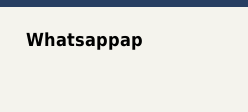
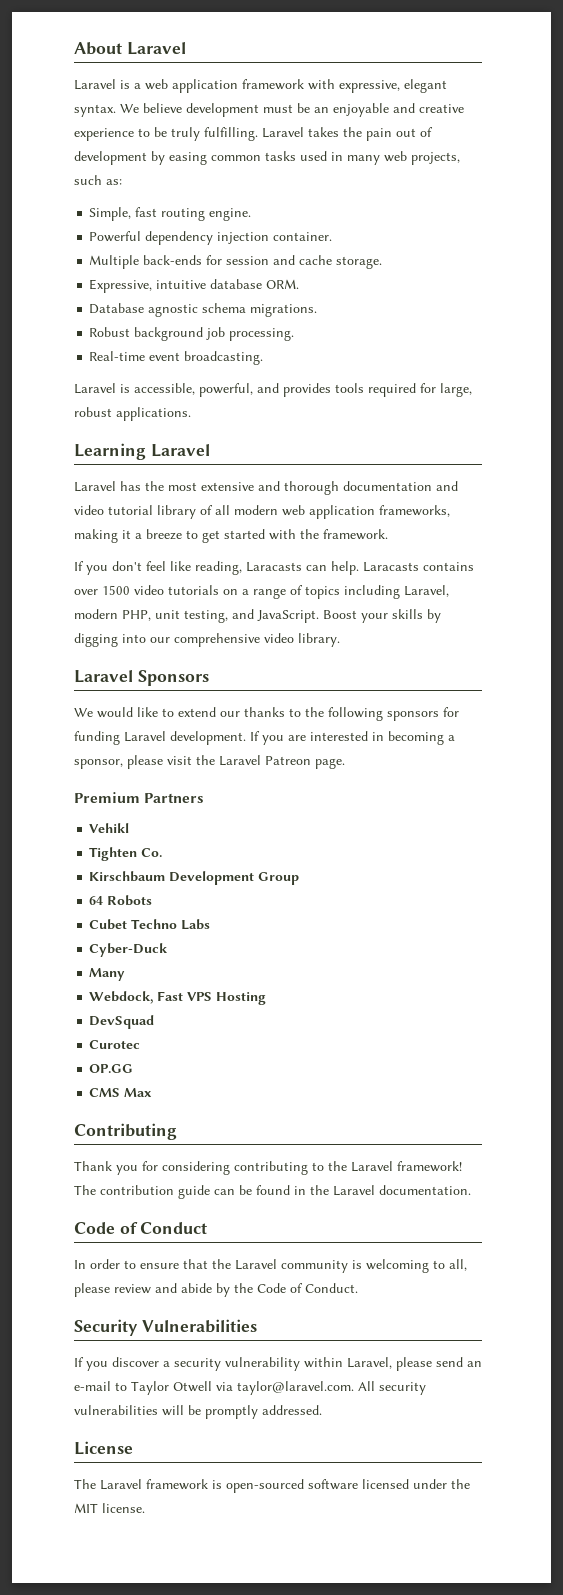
- Whatsappap
+ About Laravel
+ Laravel is a web application framework with expressive, elegant syntax. We believe development must be an enjoyable and creative experience to be truly fulfilling. Laravel takes the pain out of development by easing common tasks used in many web projects, such as:
+ Simple, fast routing engine.
+ Powerful dependency injection container.
+ Multiple back-ends for session and cache storage.
+ Expressive, intuitive database ORM.
+ Database agnostic schema migrations.
+ Robust background job processing.
+ Real-time event broadcasting.
+ Laravel is accessible, powerful, and provides tools required for large, robust applications.
+ Learning Laravel
+ Laravel has the most extensive and thorough documentation and video tutorial library of all modern web application frameworks, making it a breeze to get started with the framework.
+ If you don't feel like reading, Laracasts can help. Laracasts contains over 1500 video tutorials on a range of topics including Laravel, modern PHP, unit testing, and JavaScript. Boost your skills by digging into our comprehensive video library.
+ Laravel Sponsors
+ We would like to extend our thanks to the following sponsors for funding Laravel development. If you are interested in becoming a sponsor, please visit the Laravel Patreon page.
+ Premium Partners
+ Vehikl
+ Tighten Co.
+ Kirschbaum Development Group
+ 64 Robots
+ Cubet Techno Labs
+ Cyber-Duck
+ Many
+ Webdock, Fast VPS Hosting
+ DevSquad
+ Curotec
+ OP.GG
+ CMS Max
+ Contributing
+ Thank you for considering contributing to the Laravel framework! The contribution guide can be found in the Laravel documentation.
+ Code of Conduct
+ In order to ensure that the Laravel community is welcoming to all, please review and abide by the Code of Conduct.
+ Security Vulnerabilities
+ If you discover a security vulnerability within Laravel, please send an e-mail to Taylor Otwell via taylor@laravel.com. All security vulnerabilities will be promptly addressed.
+ License
+ The Laravel framework is open-sourced software licensed under the MIT license.

